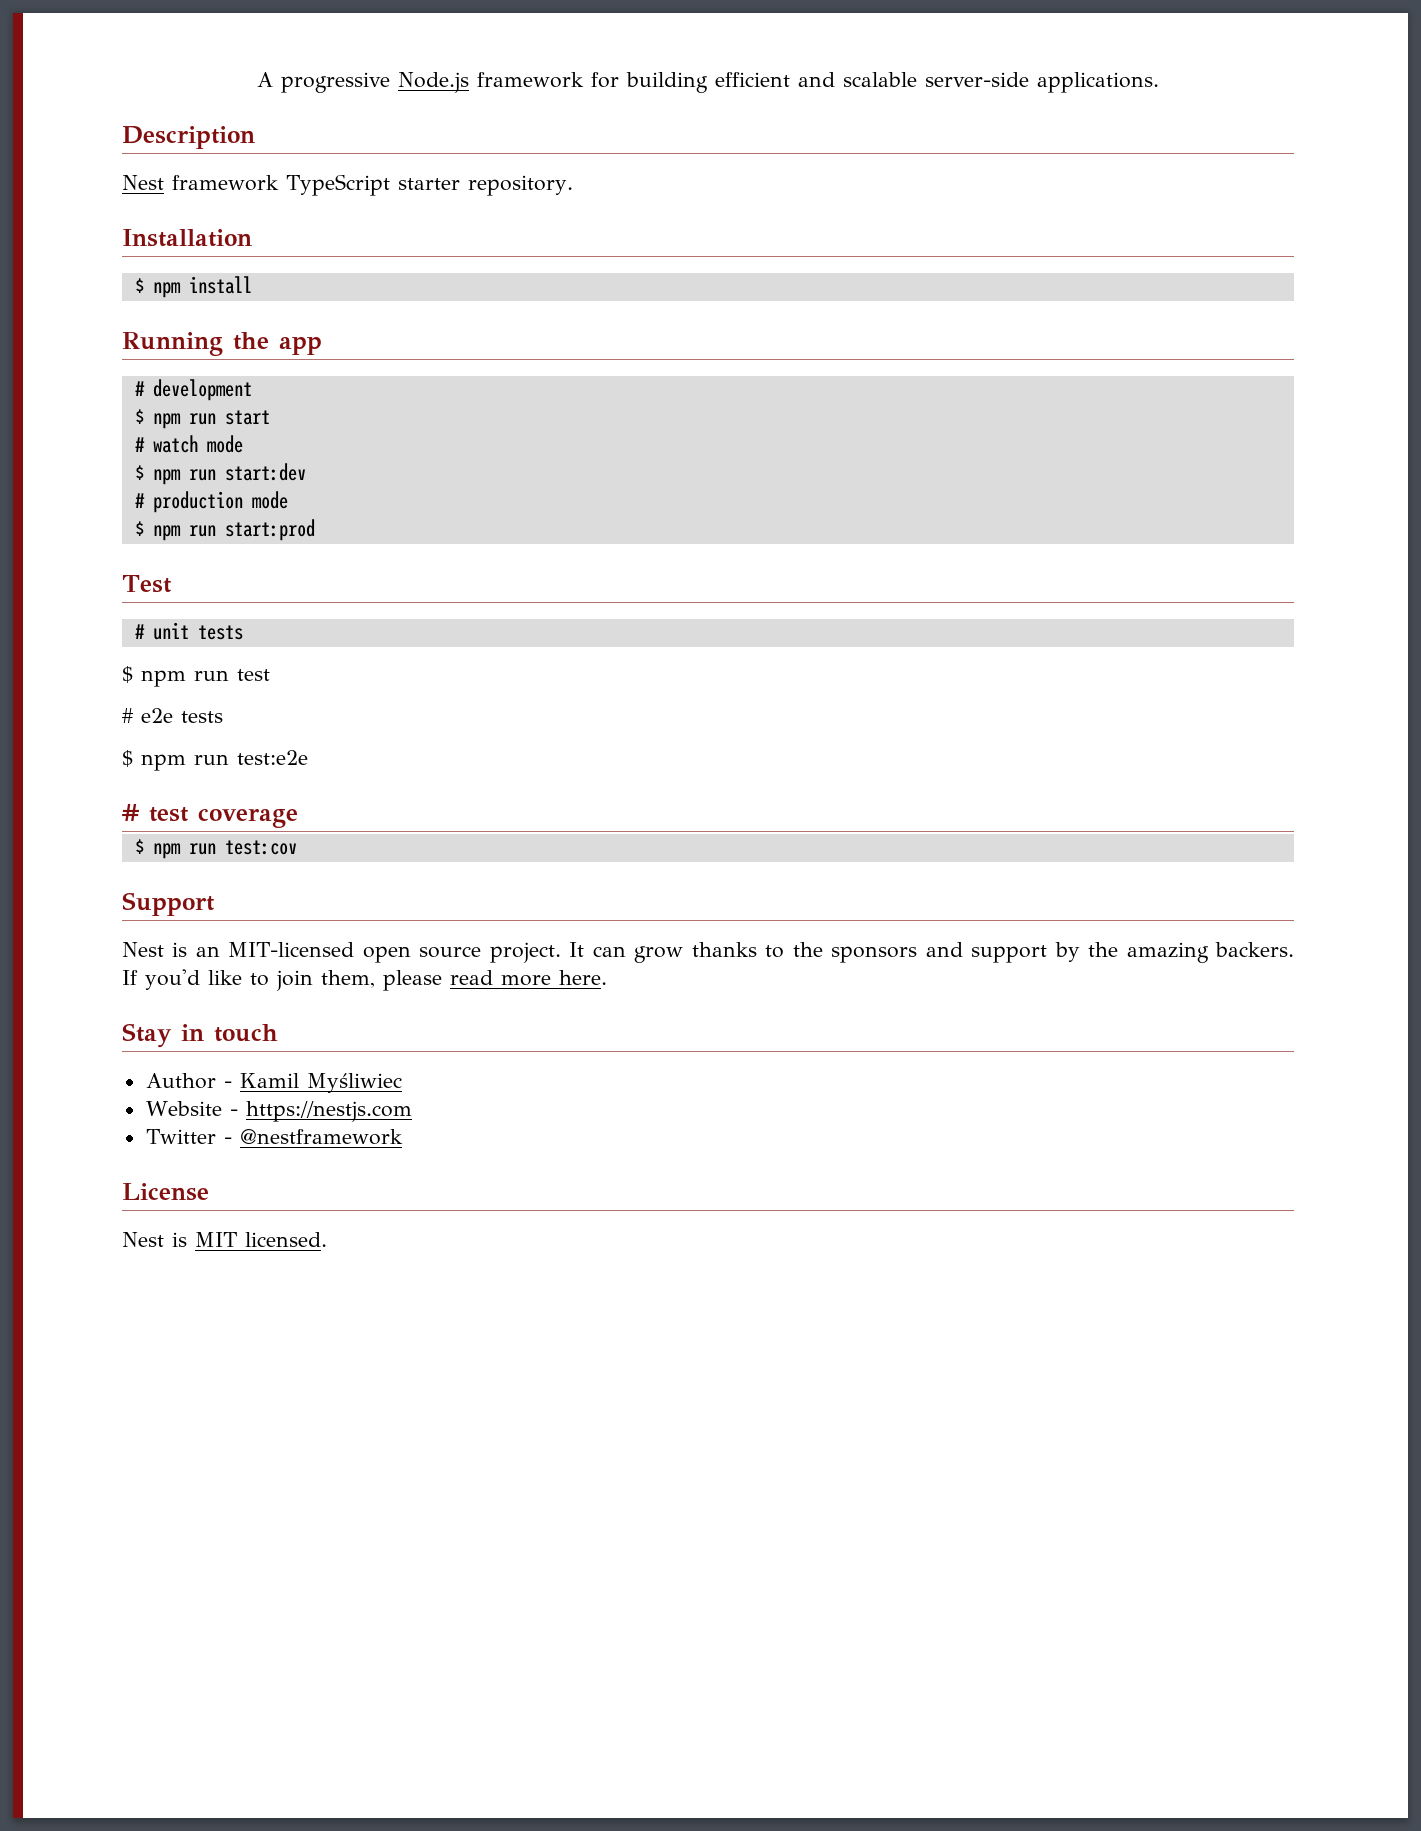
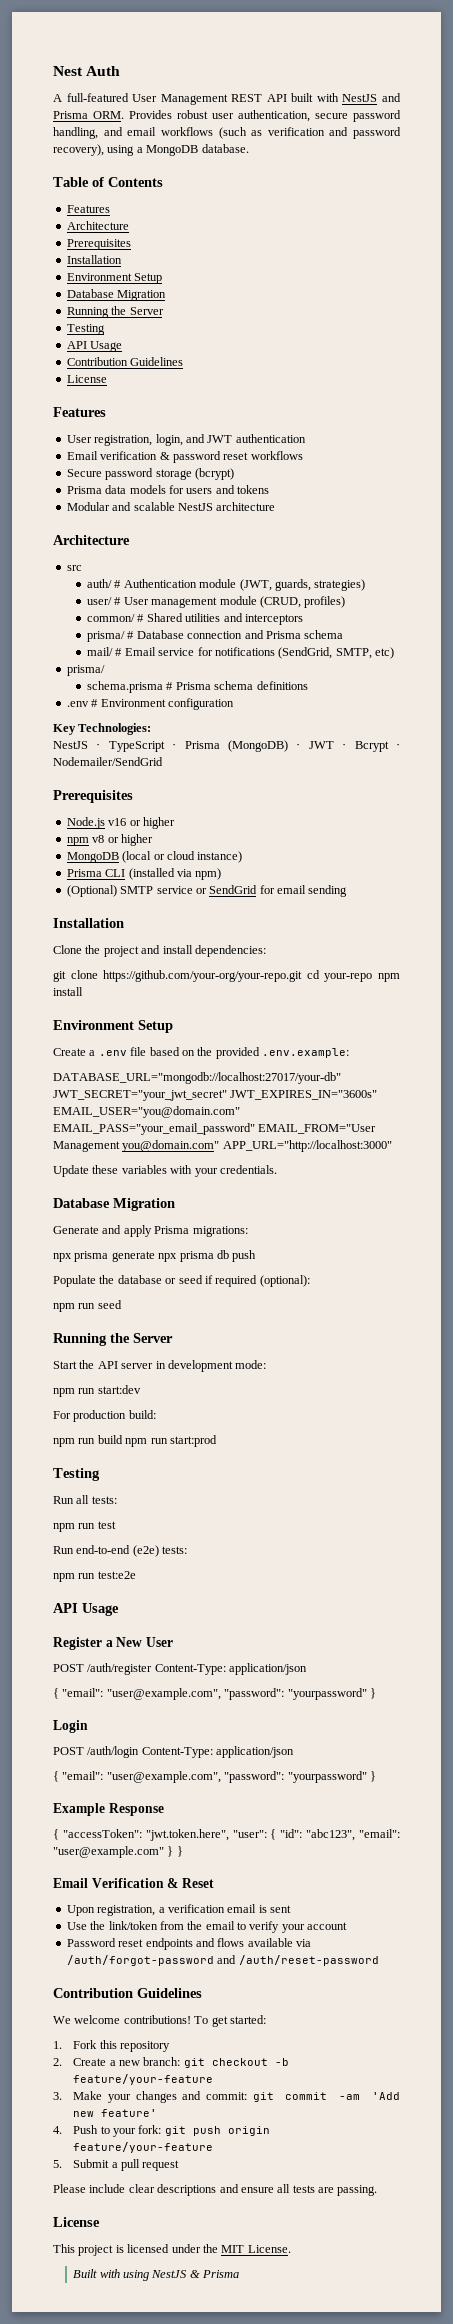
- A progressive Node.js framework for building efficient and scalable server-side applications.
- Description
- Nest framework TypeScript starter repository.
+ Nest Auth
+ A full-featured User Management REST API built with NestJS and Prisma ORM. Provides robust user authentication, secure password handling, and email workflows (such as verification and password recovery), using a MongoDB database.
+ Table of Contents
+ Features
+ Architecture
+ Prerequisites
  Installation
- $ npm install
- Running the app
- # development
- $ npm run start
- # watch mode
- $ npm run start:dev
- # production mode
- $ npm run start:prod
- Test
- # unit tests
- $ npm run test
+ Environment Setup
+ Database Migration
+ Running the Server
+ Testing
+ API Usage
+ Contribution Guidelines
+ License
+ Features
+ User registration, login, and JWT authentication
+ Email verification & password reset workflows
+ Secure password storage (bcrypt)
+ Prisma data models for users and tokens
+ Modular and scalable NestJS architecture
+ Architecture
+ src
+ auth/ # Authentication module (JWT, guards, strategies)
+ user/ # User management module (CRUD, profiles)
+ common/ # Shared utilities and interceptors
+ prisma/ # Database connection and Prisma schema
+ mail/ # Email service for notifications (SendGrid, SMTP, etc)
+ prisma/
+ schema.prisma # Prisma schema definitions
+ .env # Environment configuration
+ Key Technologies:
+ NestJS · TypeScript · Prisma (MongoDB) · JWT · Bcrypt · Nodemailer/SendGrid
+ Prerequisites
+ Node.js v16 or higher
+ npm v8 or higher
+ MongoDB (local or cloud instance)
+ Prisma CLI (installed via npm)
+ (Optional) SMTP service or SendGrid for email sending
+ Installation
+ Clone the project and install dependencies:
+ git clone https://github.com/your-org/your-repo.git cd your-repo npm install
+ Environment Setup
+ Create a .env file based on the provided .env.example:
+ DATABASE_URL="mongodb://localhost:27017/your-db" JWT_SECRET="your_jwt_secret" JWT_EXPIRES_IN="3600s" EMAIL_USER="you@domain.com" EMAIL_PASS="your_email_password" EMAIL_FROM="User Management you@domain.com" APP_URL="http://localhost:3000"
+ Update these variables with your credentials.
+ Database Migration
+ Generate and apply Prisma migrations:
+ npx prisma generate npx prisma db push
+ Populate the database or seed if required (optional):
+ npm run seed
+ Running the Server
+ Start the API server in development mode:
+ npm run start:dev
+ For production build:
+ npm run build npm run start:prod
+ Testing
+ Run all tests:
+ npm run test
- # e2e tests
- $ npm run test:e2e
- # test coverage
- $ npm run test:cov
- Support
- Nest is an MIT-licensed open source project. It can grow thanks to the sponsors and support by the amazing backers. If you'd like to join them, please read more here.
- Stay in touch
- Author - Kamil Myśliwiec
- Website - https://nestjs.com
- Twitter - @nestframework
+ Run end-to-end (e2e) tests:
+ npm run test:e2e
+ API Usage
+ Register a New User
+ POST /auth/register Content-Type: application/json
+ { "email": "user@example.com", "password": "yourpassword" }
+ Login
+ POST /auth/login Content-Type: application/json
+ { "email": "user@example.com", "password": "yourpassword" }
+ Example Response
+ { "accessToken": "jwt.token.here", "user": { "id": "abc123", "email": "user@example.com" } }
+ Email Verification & Reset
+ Upon registration, a verification email is sent
+ Use the link/token from the email to verify your account
+ Password reset endpoints and flows available via /auth/forgot-password and /auth/reset-password
+ Contribution Guidelines
+ We welcome contributions! To get started:
+ 1. Fork this repository
+ 2. Create a new branch: git checkout -b feature/your-feature
+ 3. Make your changes and commit: git commit -am 'Add new feature'
+ 4. Push to your fork: git push origin feature/your-feature
+ 5. Submit a pull request
+ Please include clear descriptions and ensure all tests are passing.
  License
- Nest is MIT licensed.
+ This project is licensed under the MIT License.
+ Built with using NestJS & Prisma

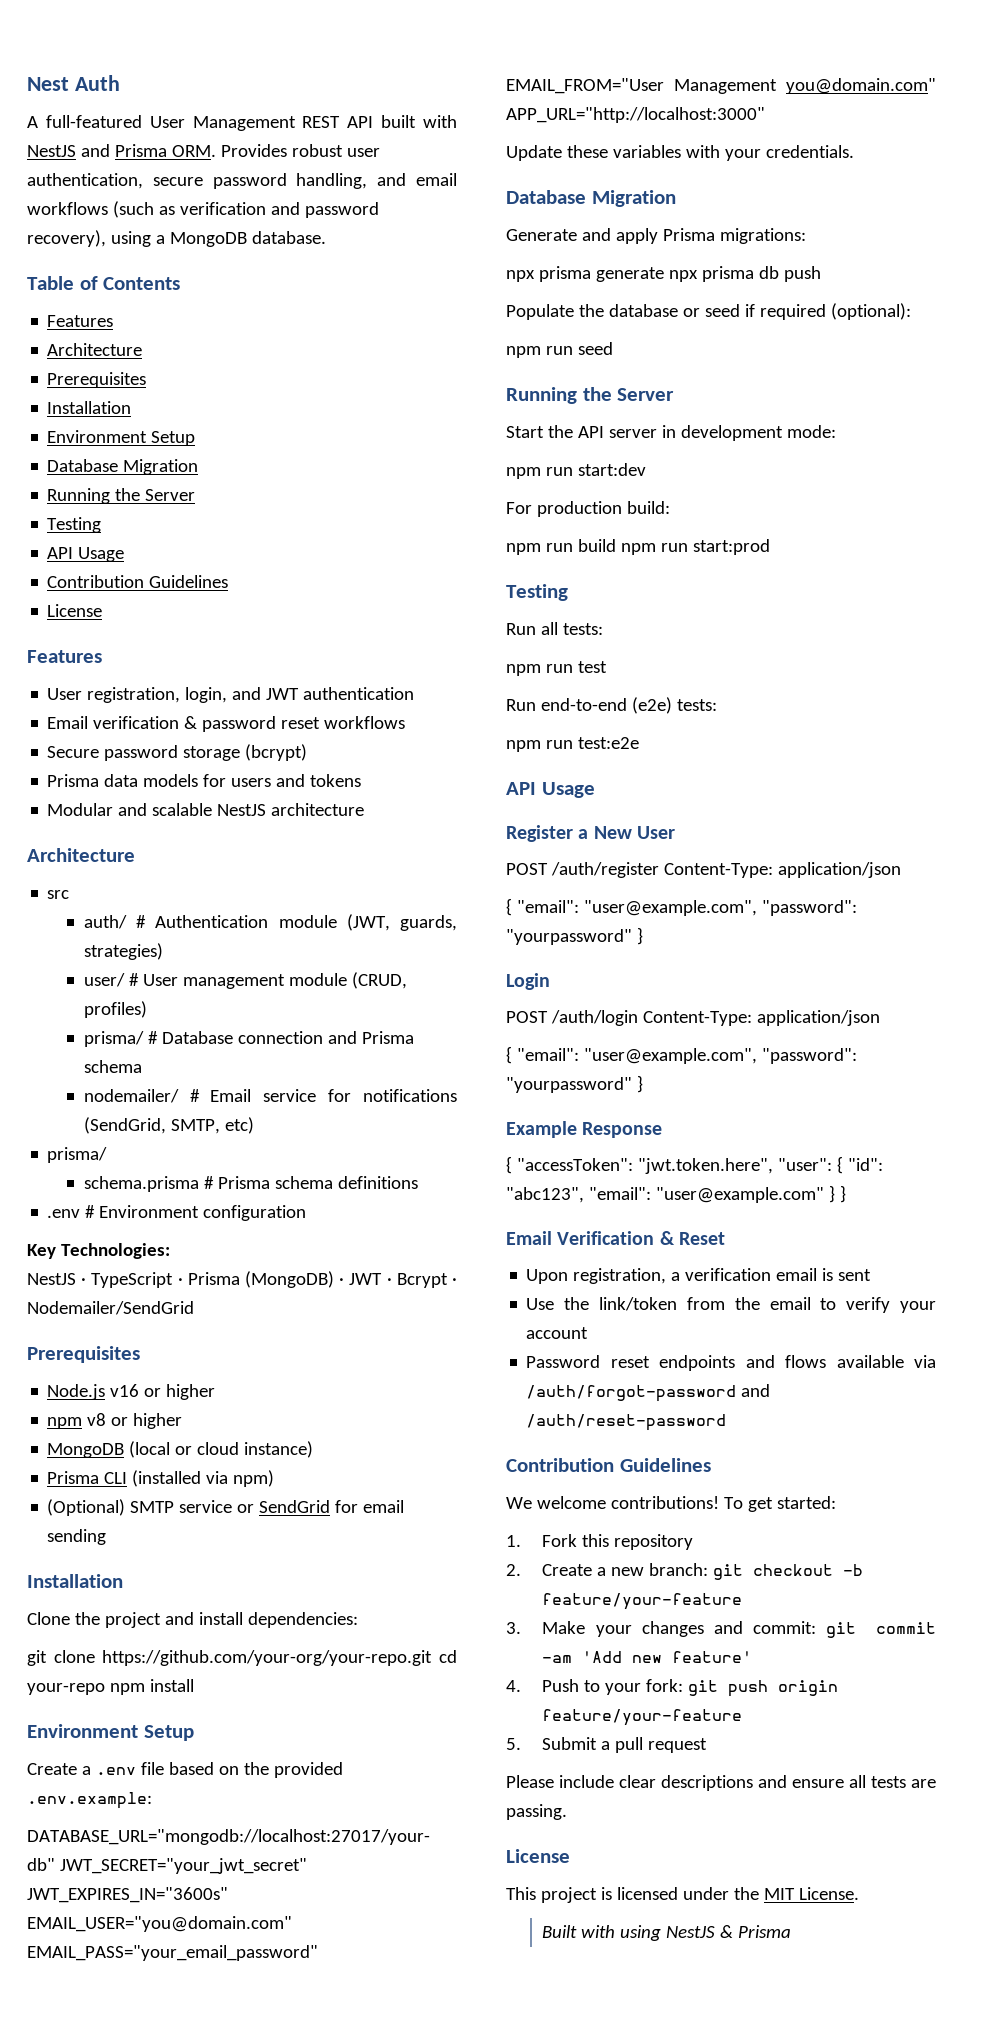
- common/ # Shared utilities and interceptors
- mail/ # Email service for notifications (SendGrid, SMTP, etc)
+ nodemailer/ # Email service for notifications (SendGrid, SMTP, etc)

